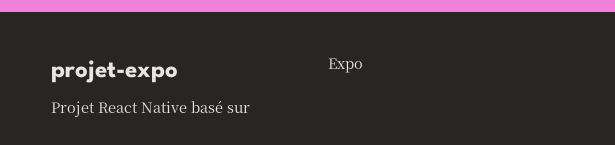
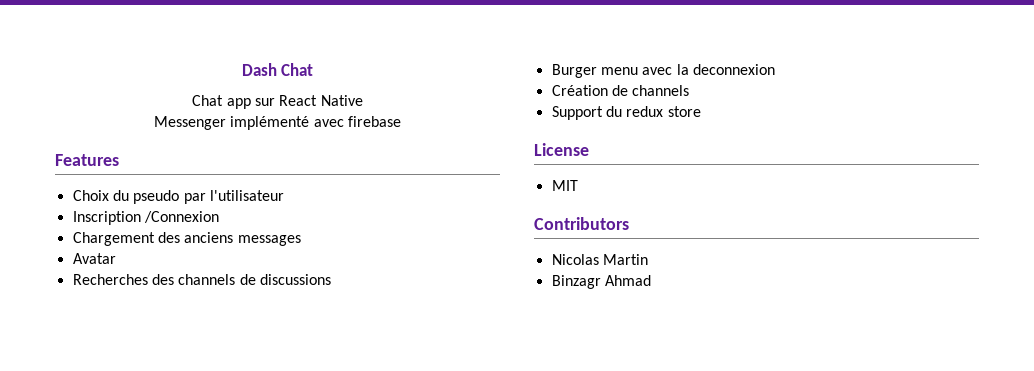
- projet-expo
- Projet React Native basé sur Expo
+ Dash Chat
+ Chat app sur React Native
+ Messenger implémenté avec firebase
+ Features
+ Choix du pseudo par l'utilisateur
+ Inscription /Connexion
+ Chargement des anciens messages
+ Avatar
+ Recherches des channels de discussions
+ Burger menu avec la deconnexion
+ Création de channels
+ Support du redux store
+ License
+ MIT
+ Contributors
+ Nicolas Martin
+ Binzagr Ahmad

